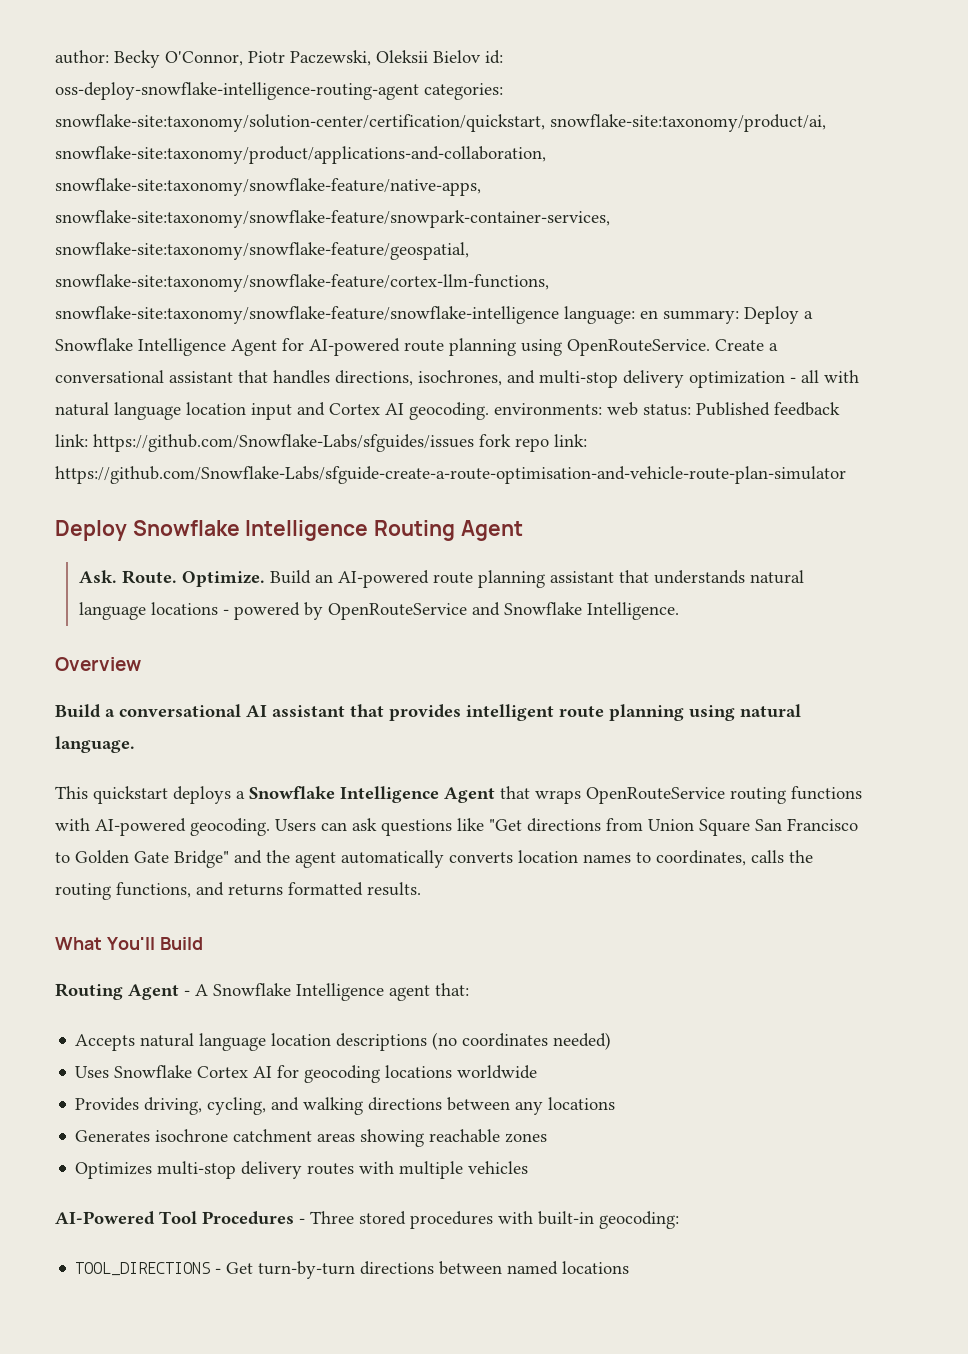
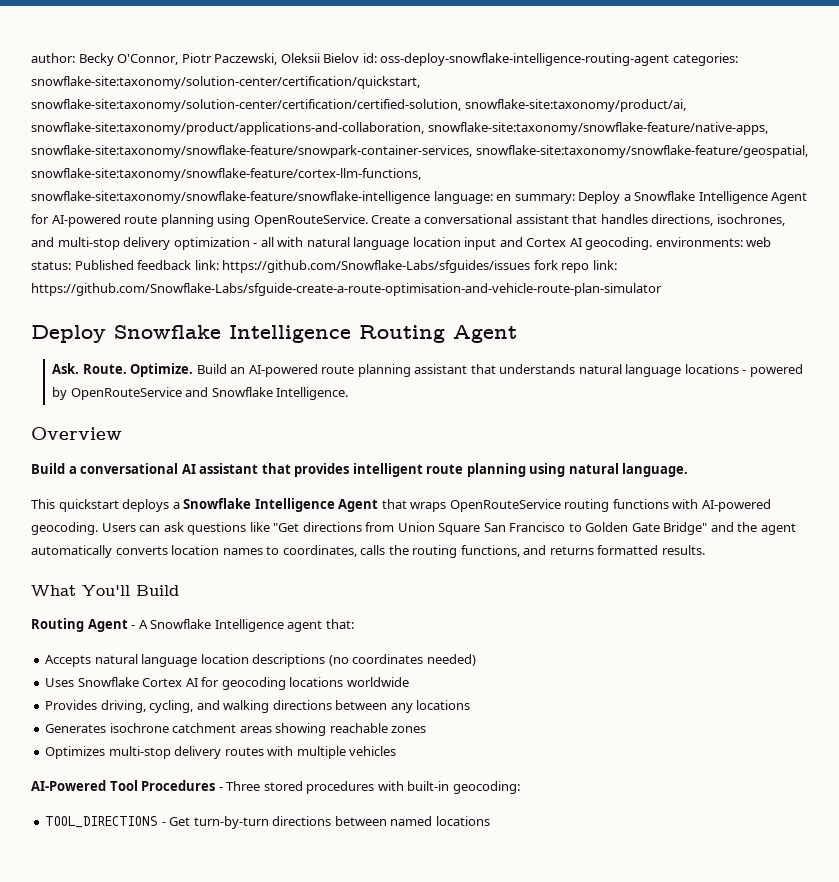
- author: Becky O'Connor, Piotr Paczewski, Oleksii Bielov id: oss-deploy-snowflake-intelligence-routing-agent categories: snowflake-site:taxonomy/solution-center/certification/quickstart, snowflake-site:taxonomy/product/ai, snowflake-site:taxonomy/product/applications-and-collaboration, snowflake-site:taxonomy/snowflake-feature/native-apps, snowflake-site:taxonomy/snowflake-feature/snowpark-container-services, snowflake-site:taxonomy/snowflake-feature/geospatial, snowflake-site:taxonomy/snowflake-feature/cortex-llm-functions, snowflake-site:taxonomy/snowflake-feature/snowflake-intelligence language: en summary: Deploy a Snowflake Intelligence Agent for AI-powered route planning using OpenRouteService.
+ author: Becky O'Connor, Piotr Paczewski, Oleksii Bielov id: oss-deploy-snowflake-intelligence-routing-agent categories: snowflake-site:taxonomy/solution-center/certification/quickstart, snowflake-site:taxonomy/solution-center/certification/certified-solution, snowflake-site:taxonomy/product/ai, snowflake-site:taxonomy/product/applications-and-collaboration, snowflake-site:taxonomy/snowflake-feature/native-apps, snowflake-site:taxonomy/snowflake-feature/snowpark-container-services, snowflake-site:taxonomy/snowflake-feature/geospatial, snowflake-site:taxonomy/snowflake-feature/cortex-llm-functions, snowflake-site:taxonomy/snowflake-feature/snowflake-intelligence language: en summary: Deploy a Snowflake Intelligence Agent for AI-powered route planning using OpenRouteService.

